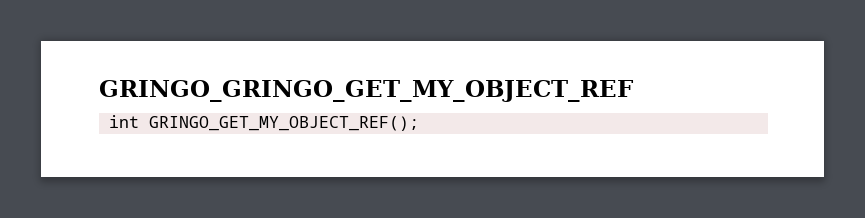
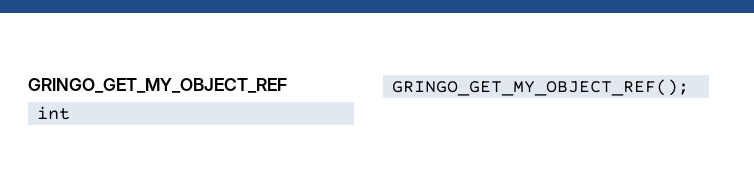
- GRINGO_GRINGO_GET_MY_OBJECT_REF
+ GRINGO_GET_MY_OBJECT_REF

